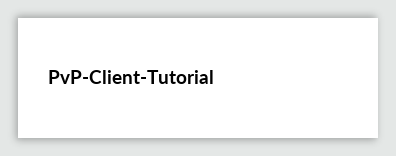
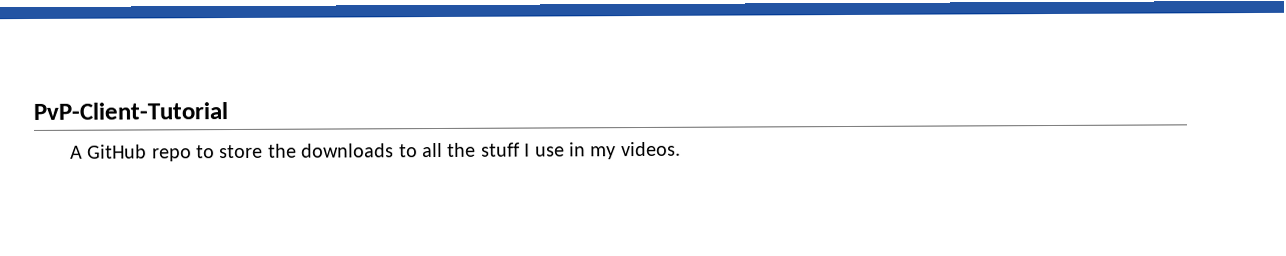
+ A GitHub repo to store the downloads to all the stuff I use in my videos.

